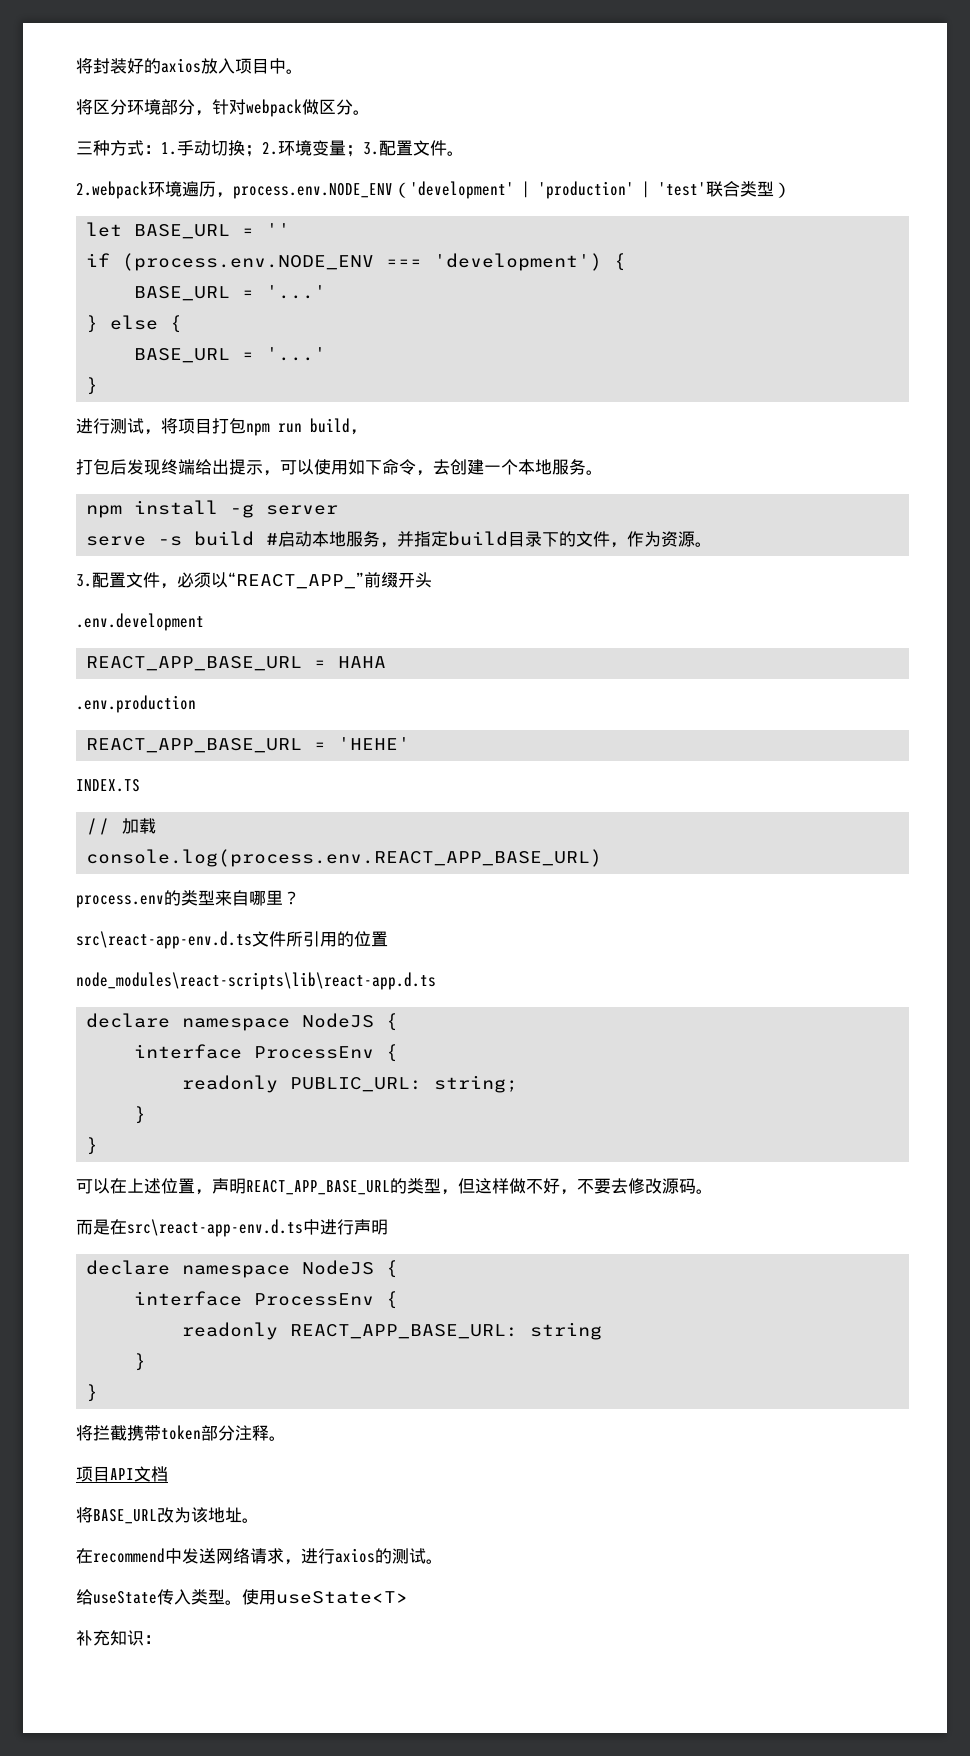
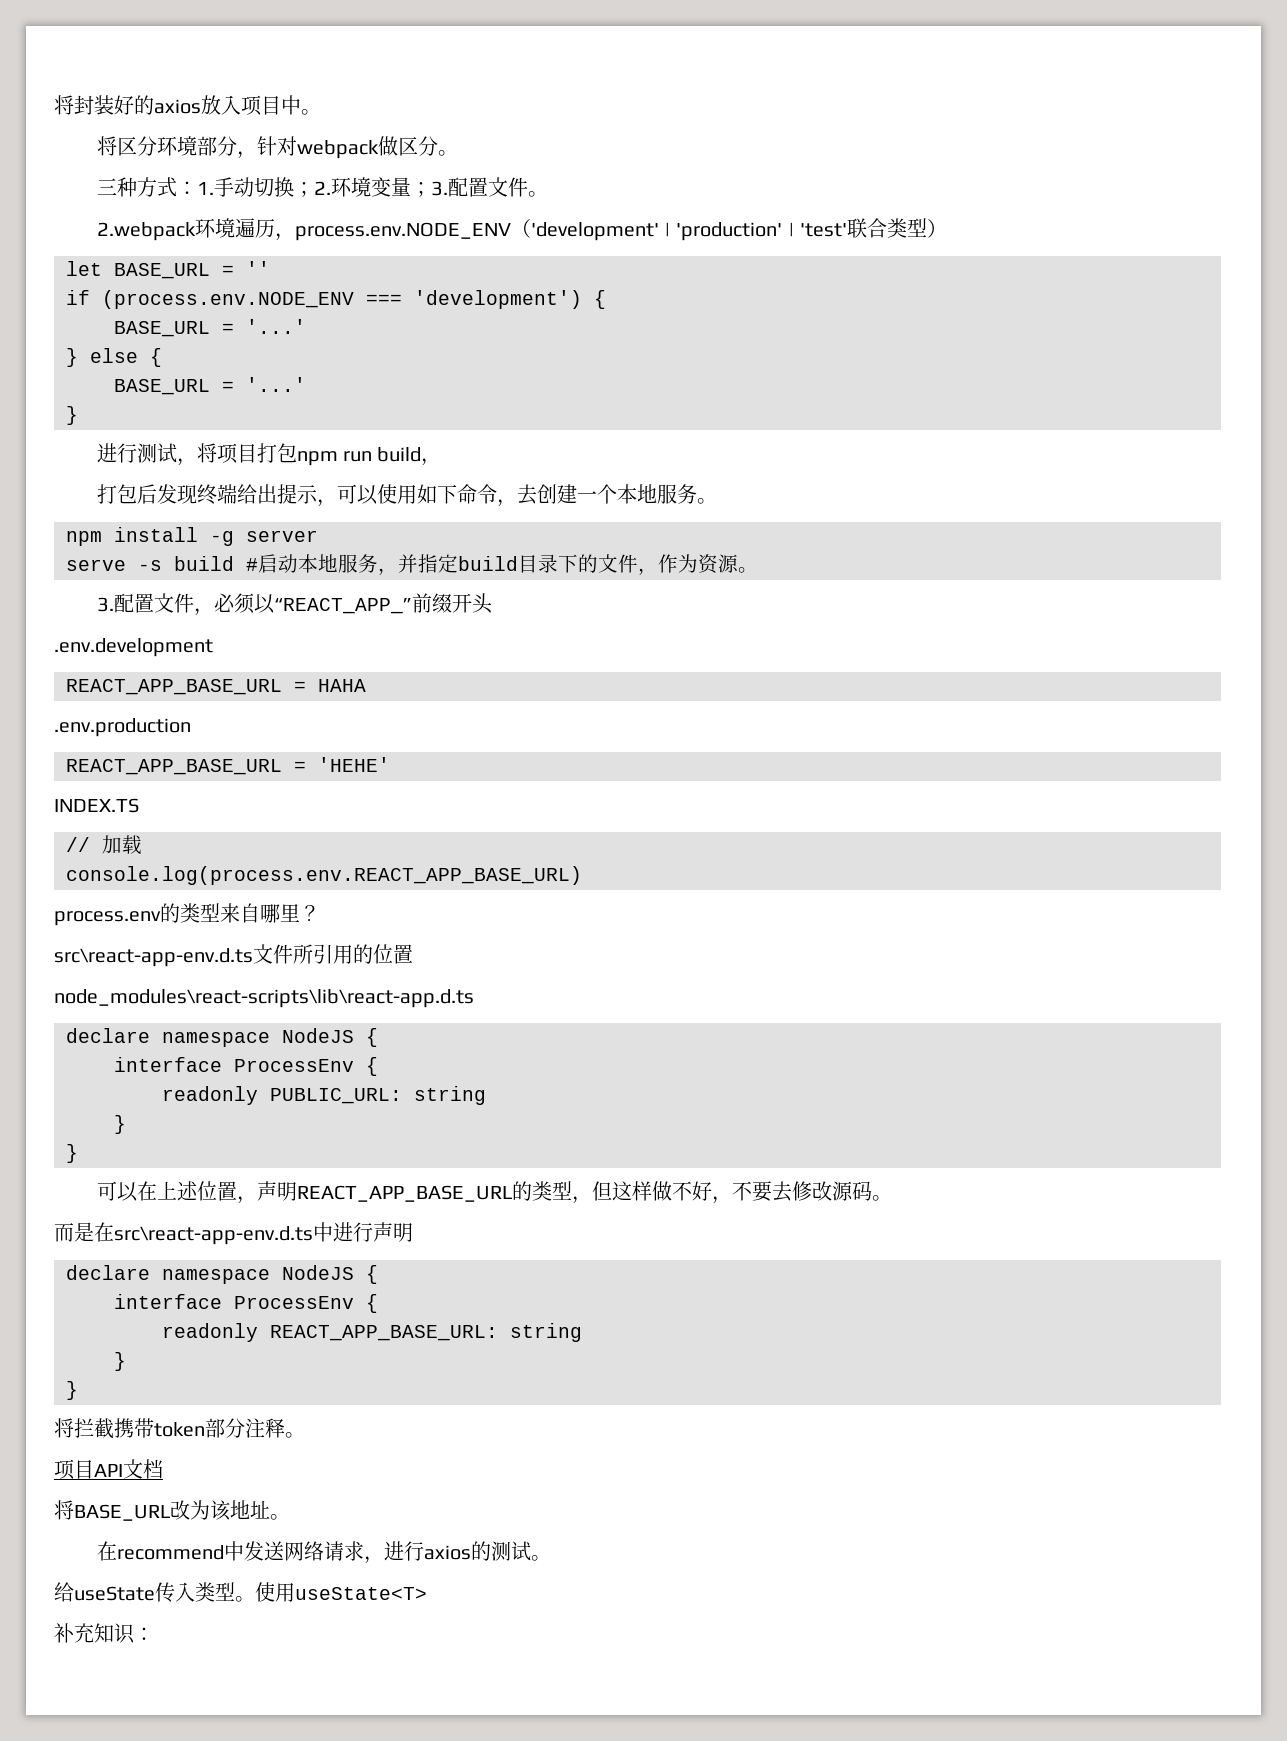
- readonly PUBLIC_URL: string;
+ readonly PUBLIC_URL: string

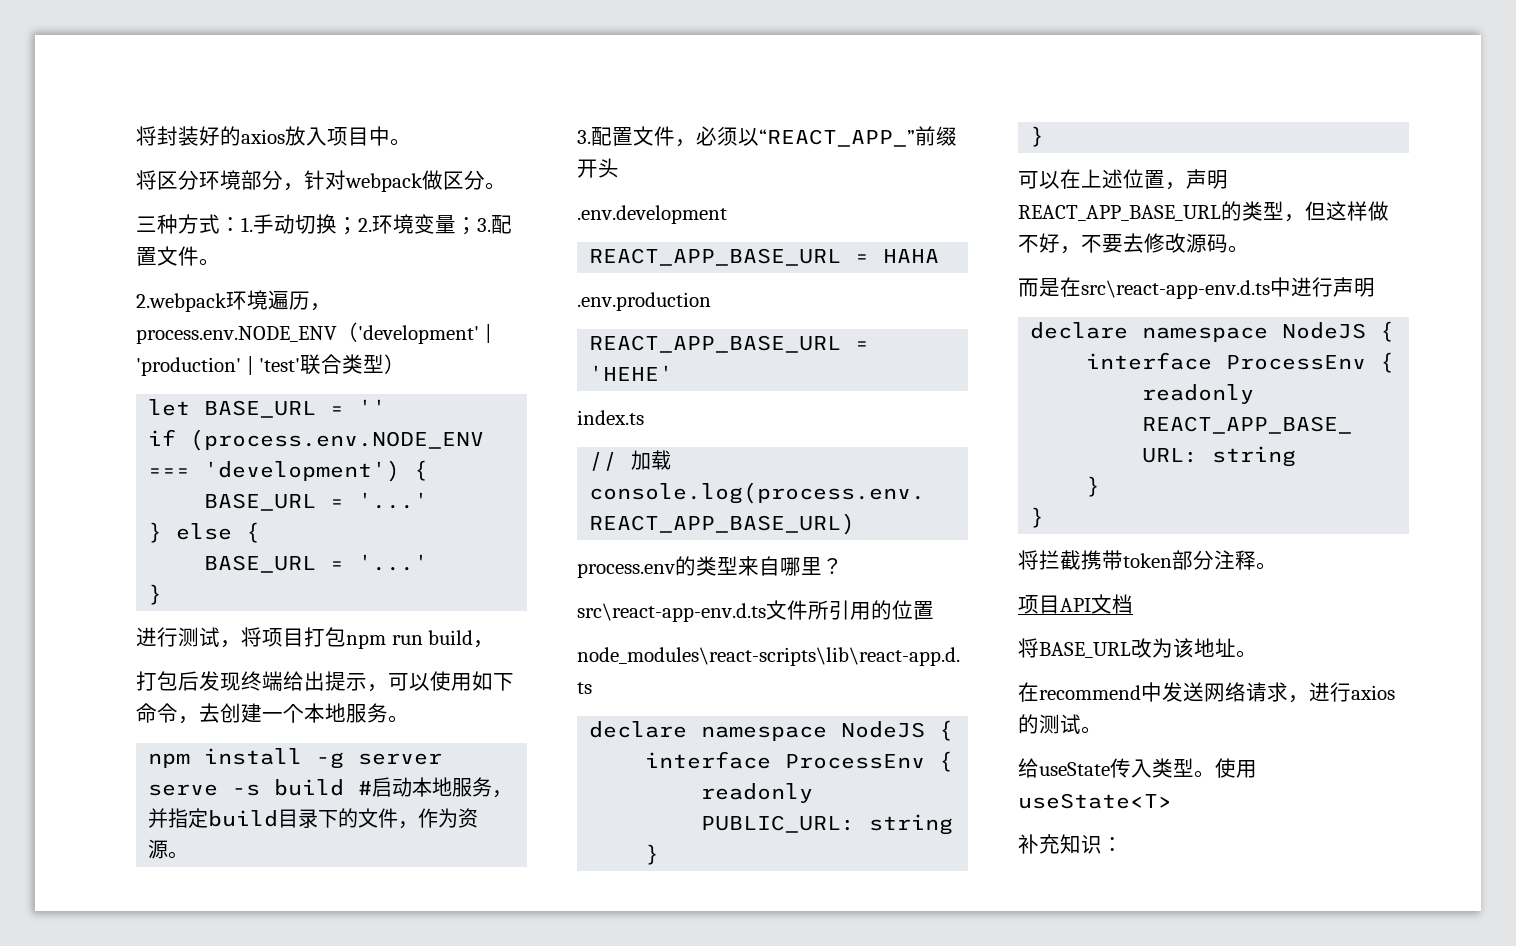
- INDEX.TS
+ index.ts

